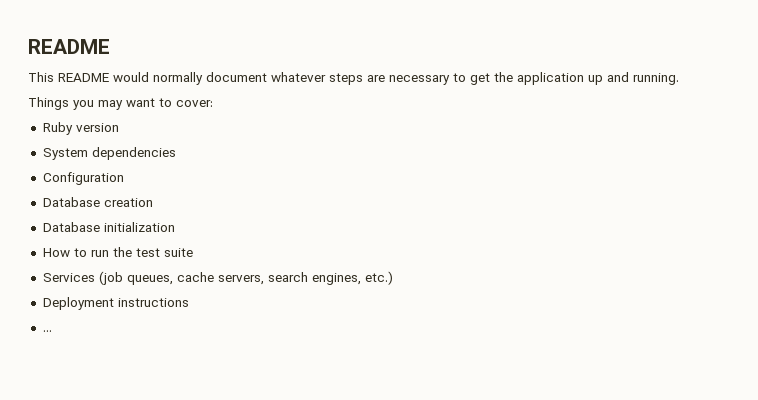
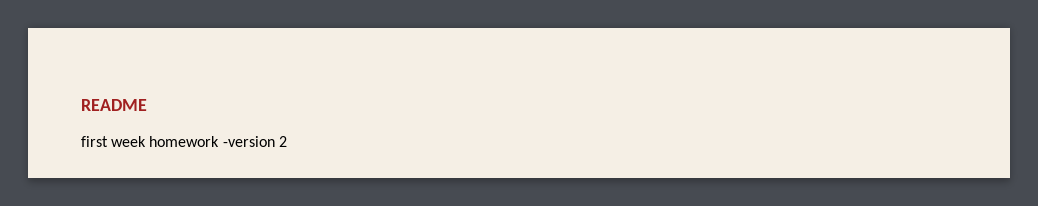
- This README would normally document whatever steps are necessary to get the application up and running.
- Things you may want to cover:
- Ruby version
- System dependencies
- Configuration
- Database creation
- Database initialization
- How to run the test suite
- Services (job queues, cache servers, search engines, etc.)
- Deployment instructions
- ...
+ first week homework -version 2

